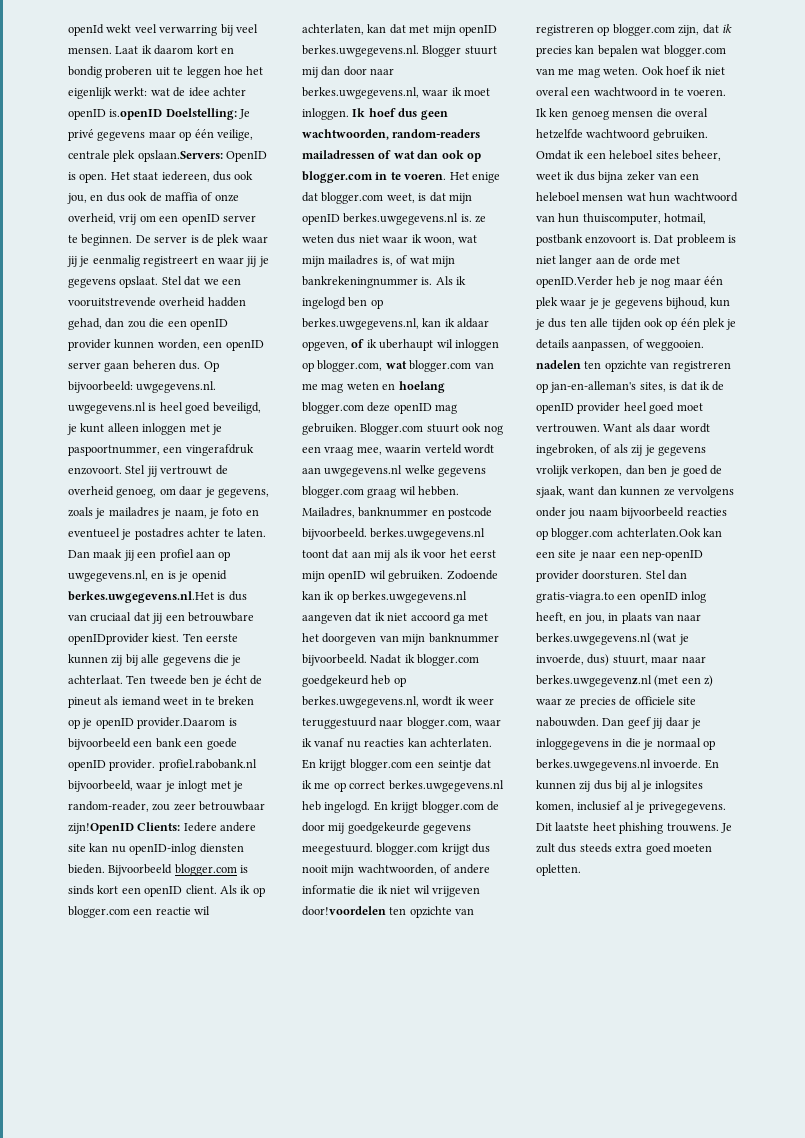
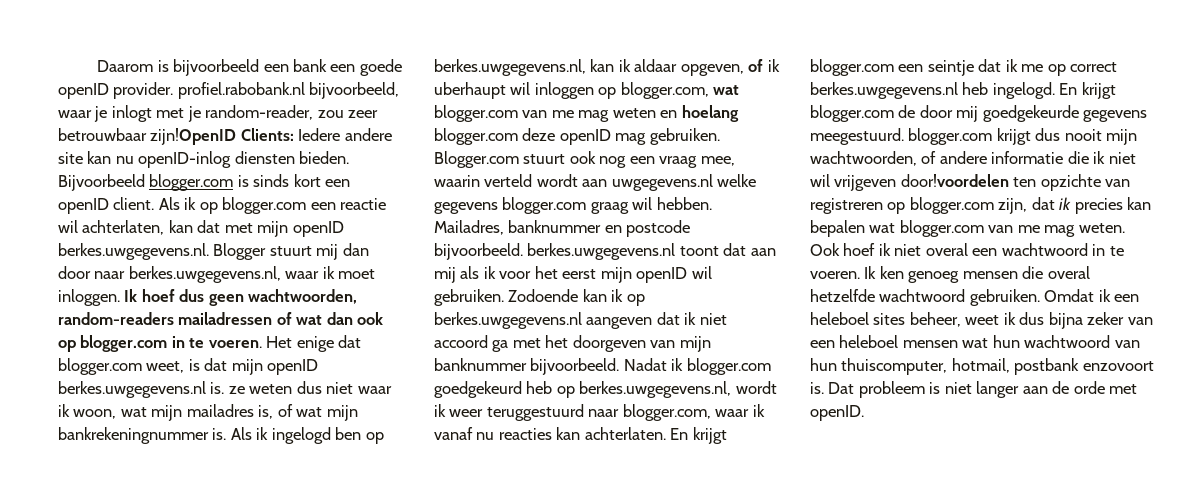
- openId wekt veel verwarring bij veel mensen. Laat ik daarom kort en bondig proberen uit te leggen hoe het eigenlijk werkt: wat de idee achter openID is.openID Doelstelling: Je privé gegevens maar op één veilige, centrale plek opslaan.Servers: OpenID is open. Het staat iedereen, dus ook jou, en dus ook de maffia of onze overheid, vrij om een openID server te beginnen. De server is de plek waar jij je eenmalig registreert en waar jij je gegevens opslaat. Stel dat we een vooruitstrevende overheid hadden gehad, dan zou die een openID provider kunnen worden, een openID server gaan beheren dus. Op bijvoorbeeld: uwgegevens.nl. uwgegevens.nl is heel goed beveiligd, je kunt alleen inloggen met je paspoortnummer, een vingerafdruk enzovoort. Stel jij vertrouwt de overheid genoeg, om daar je gegevens, zoals je mailadres je naam, je foto en eventueel je postadres achter te laten. Dan maak jij een profiel aan op uwgegevens.nl, en is je openid berkes.uwgegevens.nl.Het is dus van cruciaal dat jij een betrouwbare openIDprovider kiest. Ten eerste kunnen zij bij alle gegevens die je achterlaat. Ten tweede ben je écht de pineut als iemand weet in te breken op je openID provider.Daarom is bijvoorbeeld een bank een goede openID provider. profiel.rabobank.nl bijvoorbeeld, waar je inlogt met je random-reader, zou zeer betrouwbaar zijn!OpenID Clients: Iedere andere site kan nu openID-inlog diensten bieden.
+ Daarom is bijvoorbeeld een bank een goede openID provider. profiel.rabobank.nl bijvoorbeeld, waar je inlogt met je random-reader, zou zeer betrouwbaar zijn!OpenID Clients: Iedere andere site kan nu openID-inlog diensten bieden.
- Dat probleem is niet langer aan de orde met openID.Verder heb je nog maar één plek waar je je gegevens bijhoud, kun je dus ten alle tijden ook op één plek je details aanpassen, of weggooien. nadelen ten opzichte van registreren op jan-en-alleman's sites, is dat ik de openID provider heel goed moet vertrouwen. Want als daar wordt ingebroken, of als zij je gegevens vrolijk verkopen, dan ben je goed de sjaak, want dan kunnen ze vervolgens onder jou naam bijvoorbeeld reacties op blogger.com achterlaten.Ook kan een site je naar een nep-openID provider doorsturen. Stel dan gratis-viagra.to een openID inlog heeft, en jou, in plaats van naar berkes.uwgegevens.nl (wat je invoerde, dus) stuurt, maar naar berkes.uwgegevenz.nl (met een z) waar ze precies de officiele site nabouwden. Dan geef jij daar je inloggegevens in die je normaal op berkes.uwgegevens.nl invoerde. En kunnen zij dus bij al je inlogsites komen, inclusief al je privegegevens. Dit laatste heet phishing trouwens. Je zult dus steeds extra goed moeten opletten.
+ Dat probleem is niet langer aan de orde met openID.

